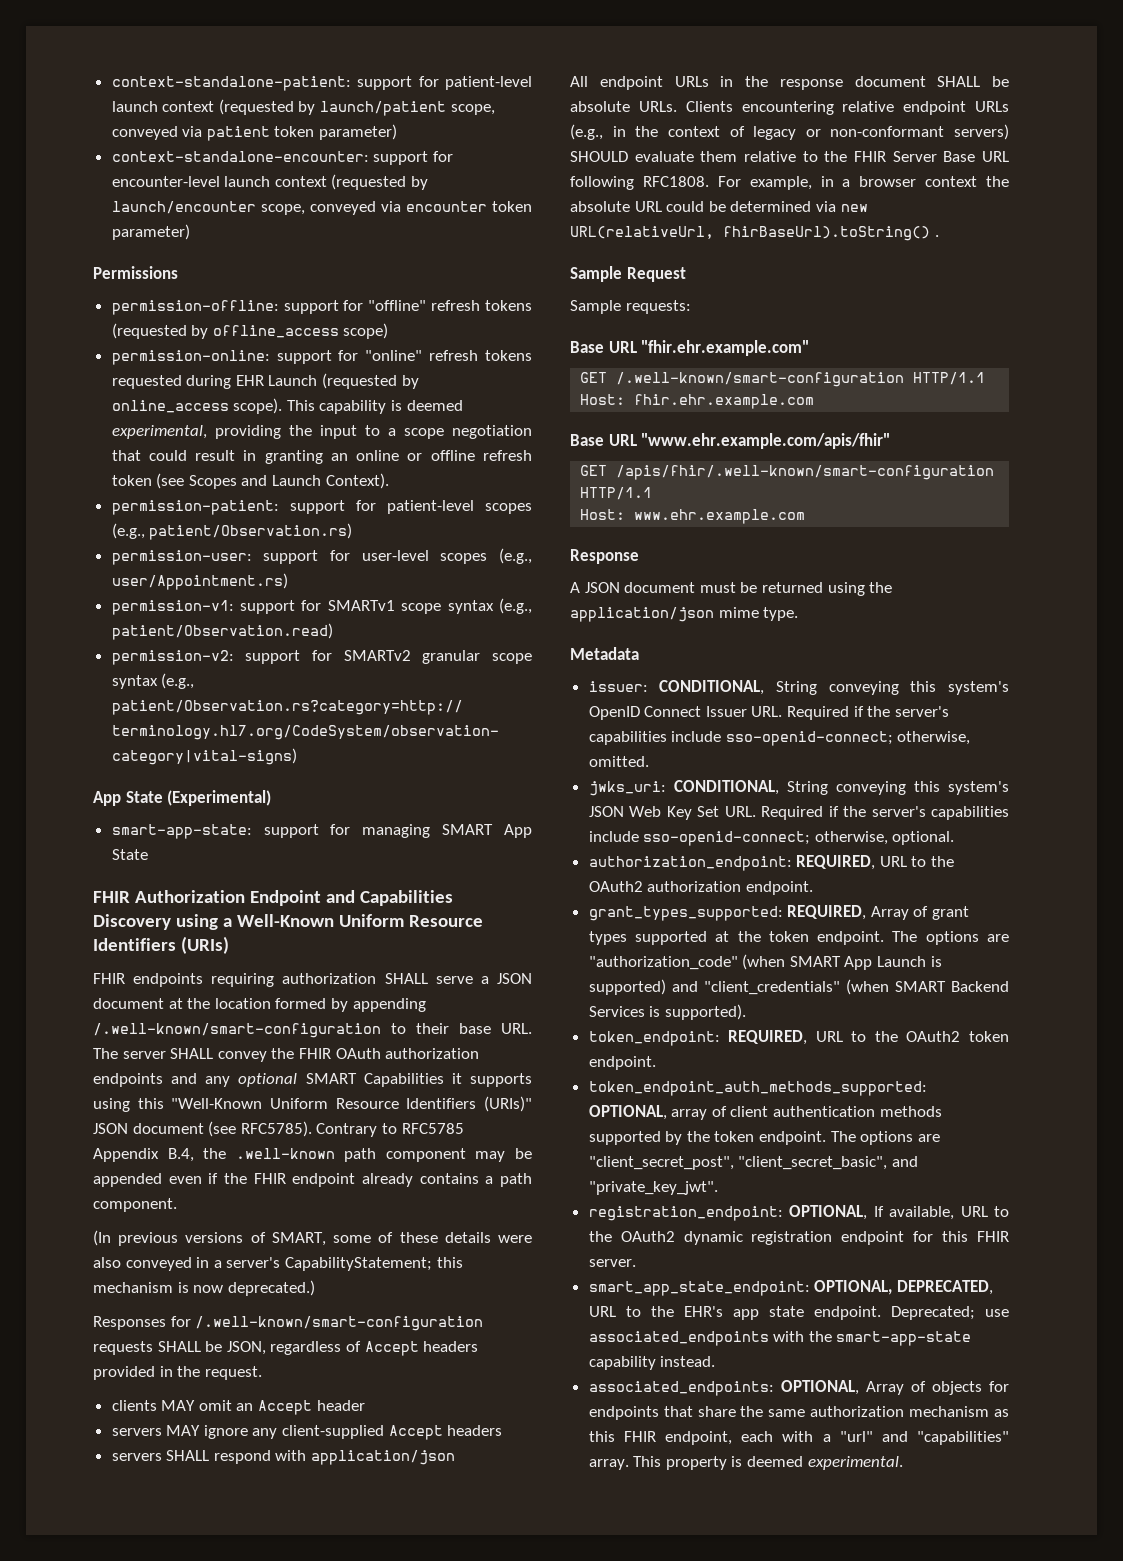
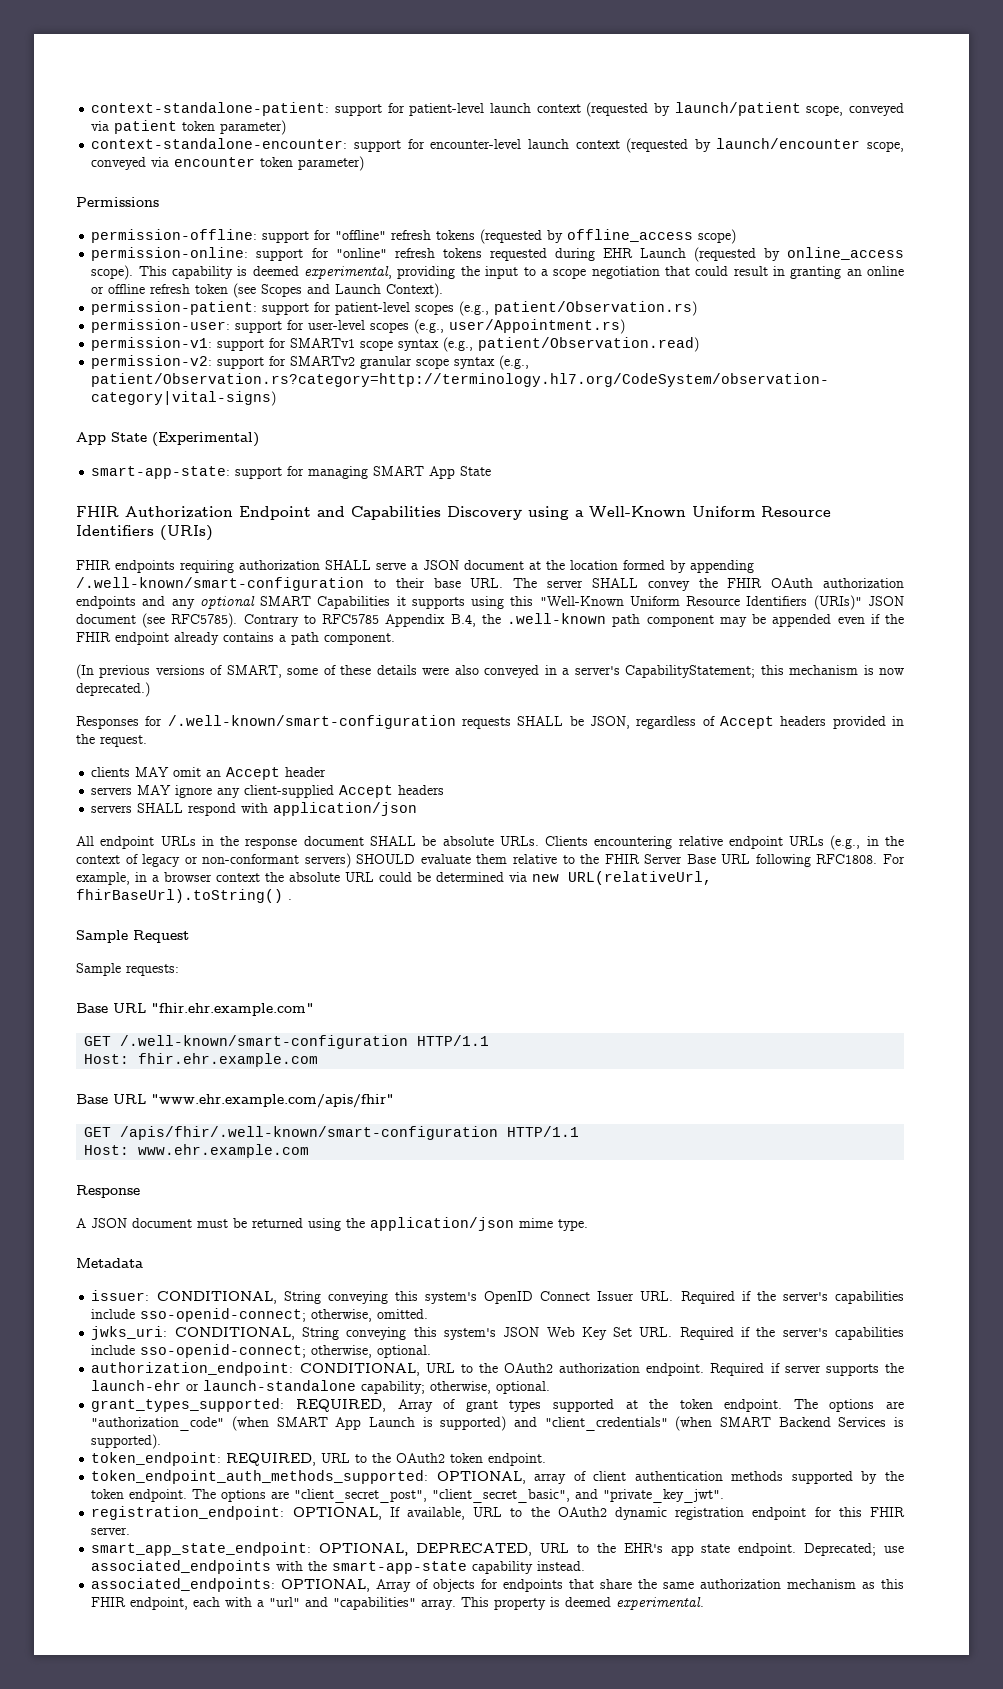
- authorization_endpoint: REQUIRED, URL to the OAuth2 authorization endpoint.
+ authorization_endpoint: CONDITIONAL, URL to the OAuth2 authorization endpoint. Required if server supports the launch-ehr or launch-standalone capability; otherwise, optional.

